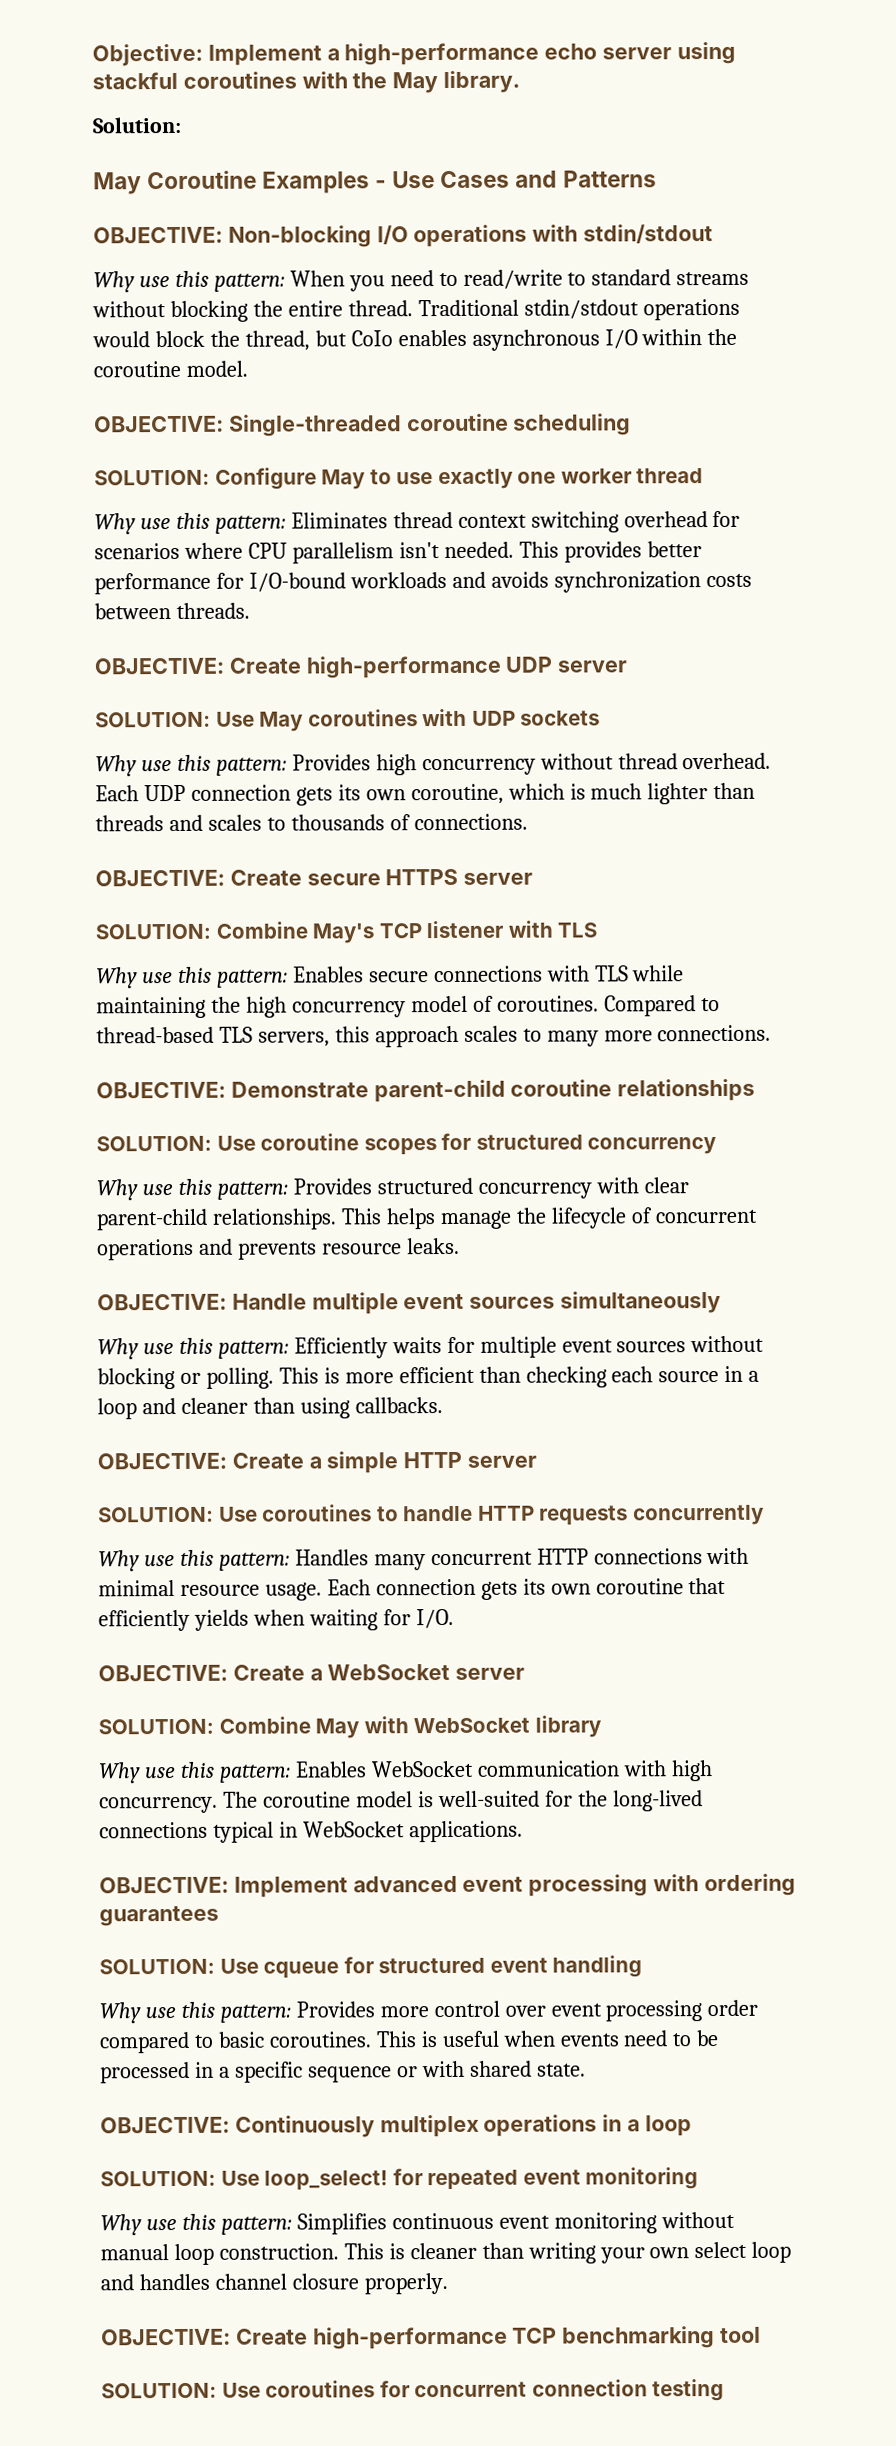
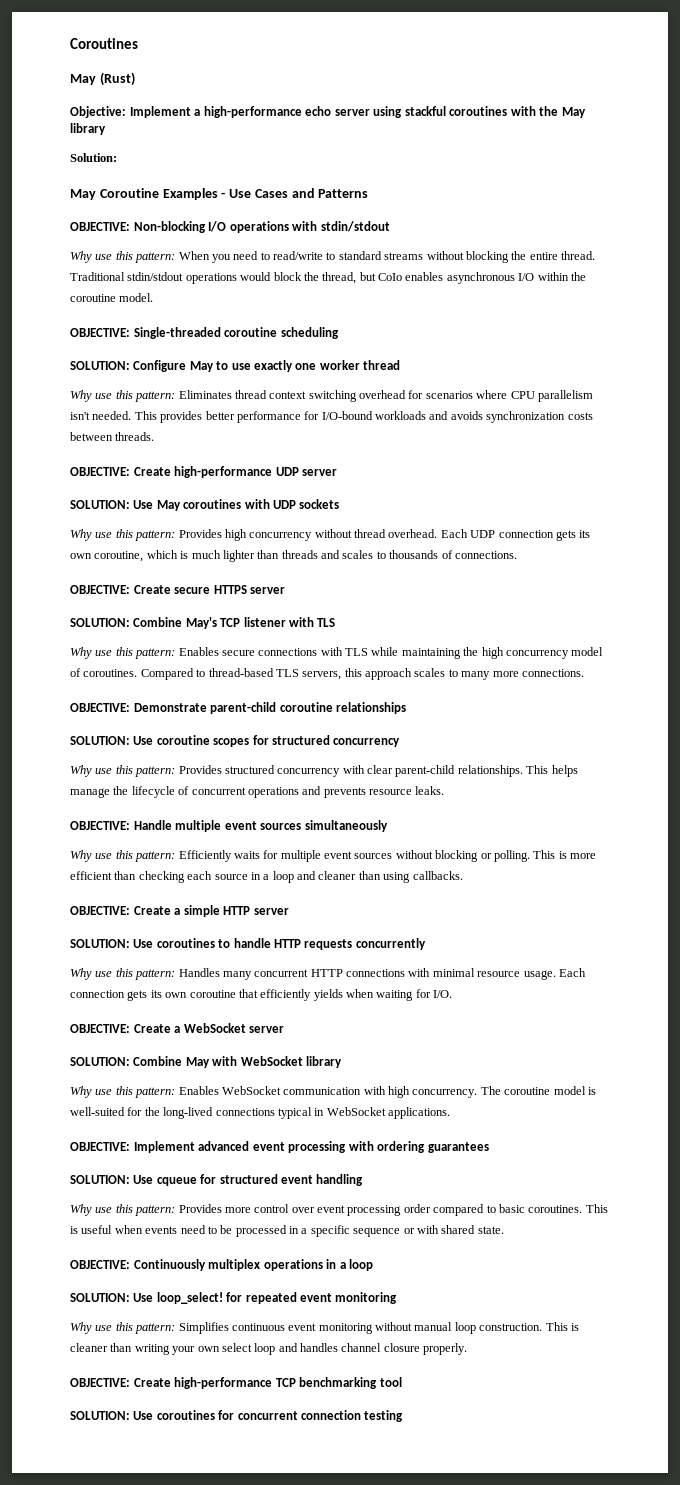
+ Coroutines
+ May (Rust)
- Objective: Implement a high-performance echo server using stackful coroutines with the May library.
+ Objective: Implement a high-performance echo server using stackful coroutines with the May library

